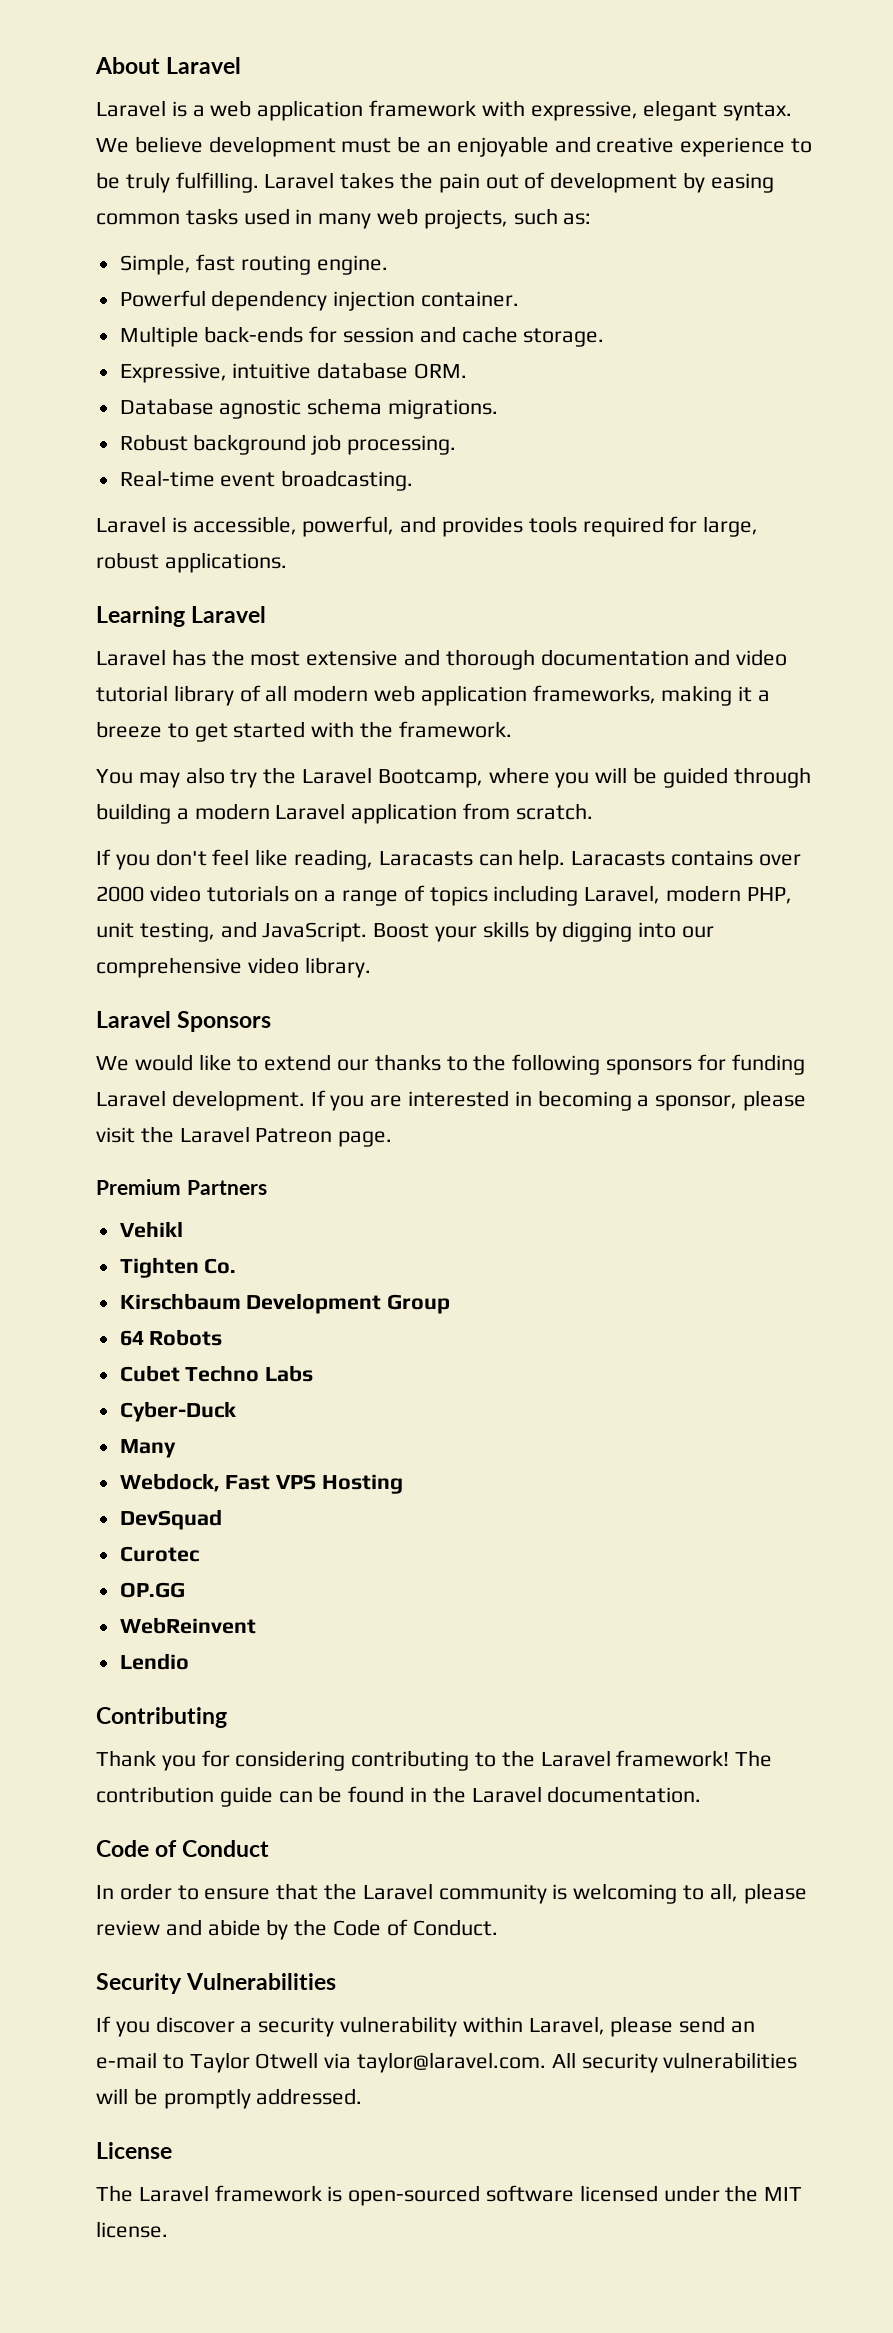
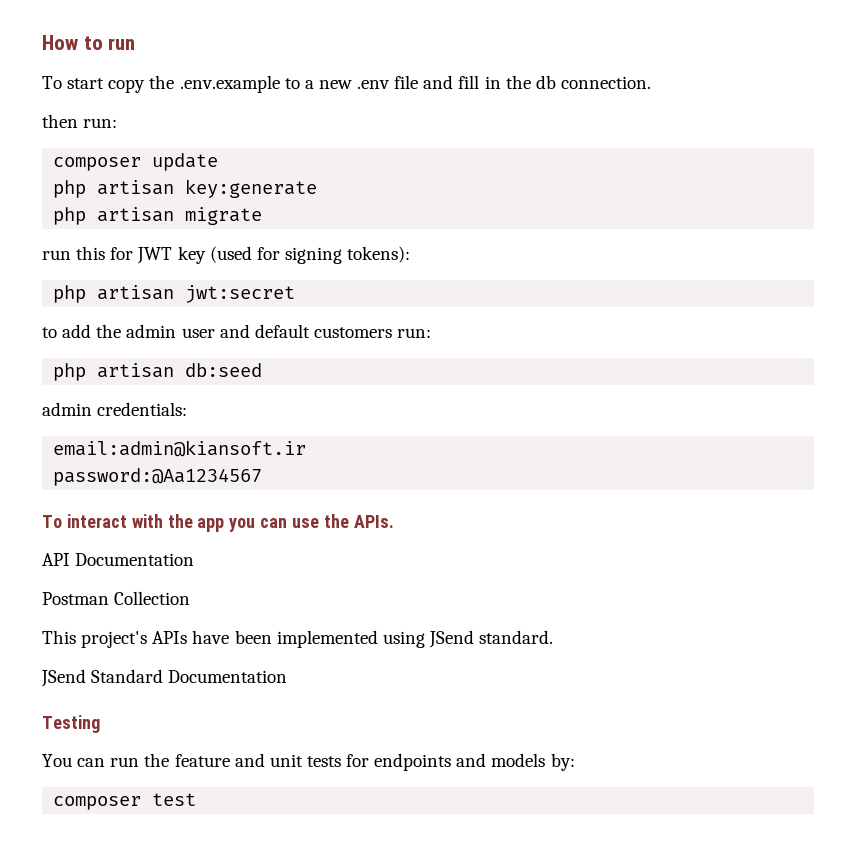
- About Laravel
- Laravel is a web application framework with expressive, elegant syntax. We believe development must be an enjoyable and creative experience to be truly fulfilling. Laravel takes the pain out of development by easing common tasks used in many web projects, such as:
- Simple, fast routing engine.
- Powerful dependency injection container.
- Multiple back-ends for session and cache storage.
- Expressive, intuitive database ORM.
- Database agnostic schema migrations.
- Robust background job processing.
- Real-time event broadcasting.
- Laravel is accessible, powerful, and provides tools required for large, robust applications.
- Learning Laravel
- Laravel has the most extensive and thorough documentation and video tutorial library of all modern web application frameworks, making it a breeze to get started with the framework.
- You may also try the Laravel Bootcamp, where you will be guided through building a modern Laravel application from scratch.
- If you don't feel like reading, Laracasts can help. Laracasts contains over 2000 video tutorials on a range of topics including Laravel, modern PHP, unit testing, and JavaScript. Boost your skills by digging into our comprehensive video library.
- Laravel Sponsors
- We would like to extend our thanks to the following sponsors for funding Laravel development. If you are interested in becoming a sponsor, please visit the Laravel Patreon page.
- Premium Partners
- Vehikl
- Tighten Co.
- Kirschbaum Development Group
- 64 Robots
- Cubet Techno Labs
- Cyber-Duck
- Many
- Webdock, Fast VPS Hosting
- DevSquad
- Curotec
- OP.GG
- WebReinvent
- Lendio
- Contributing
- Thank you for considering contributing to the Laravel framework! The contribution guide can be found in the Laravel documentation.
- Code of Conduct
- In order to ensure that the Laravel community is welcoming to all, please review and abide by the Code of Conduct.
- Security Vulnerabilities
- If you discover a security vulnerability within Laravel, please send an e-mail to Taylor Otwell via taylor@laravel.com. All security vulnerabilities will be promptly addressed.
- License
- The Laravel framework is open-sourced software licensed under the MIT license.
+ How to run
+ To start copy the .env.example to a new .env file and fill in the db connection.
+ then run:
+ composer update
+ php artisan key:generate
+ php artisan migrate
+ run this for JWT key (used for signing tokens):
+ php artisan jwt:secret
+ to add the admin user and default customers run:
+ php artisan db:seed
+ admin credentials:
+ email:admin@kiansoft.ir
+ password:@Aa1234567
+ To interact with the app you can use the APIs.
+ API Documentation
+ Postman Collection
+ This project's APIs have been implemented using JSend standard.
+ JSend Standard Documentation
+ Testing
+ You can run the feature and unit tests for endpoints and models by:
+ composer test

